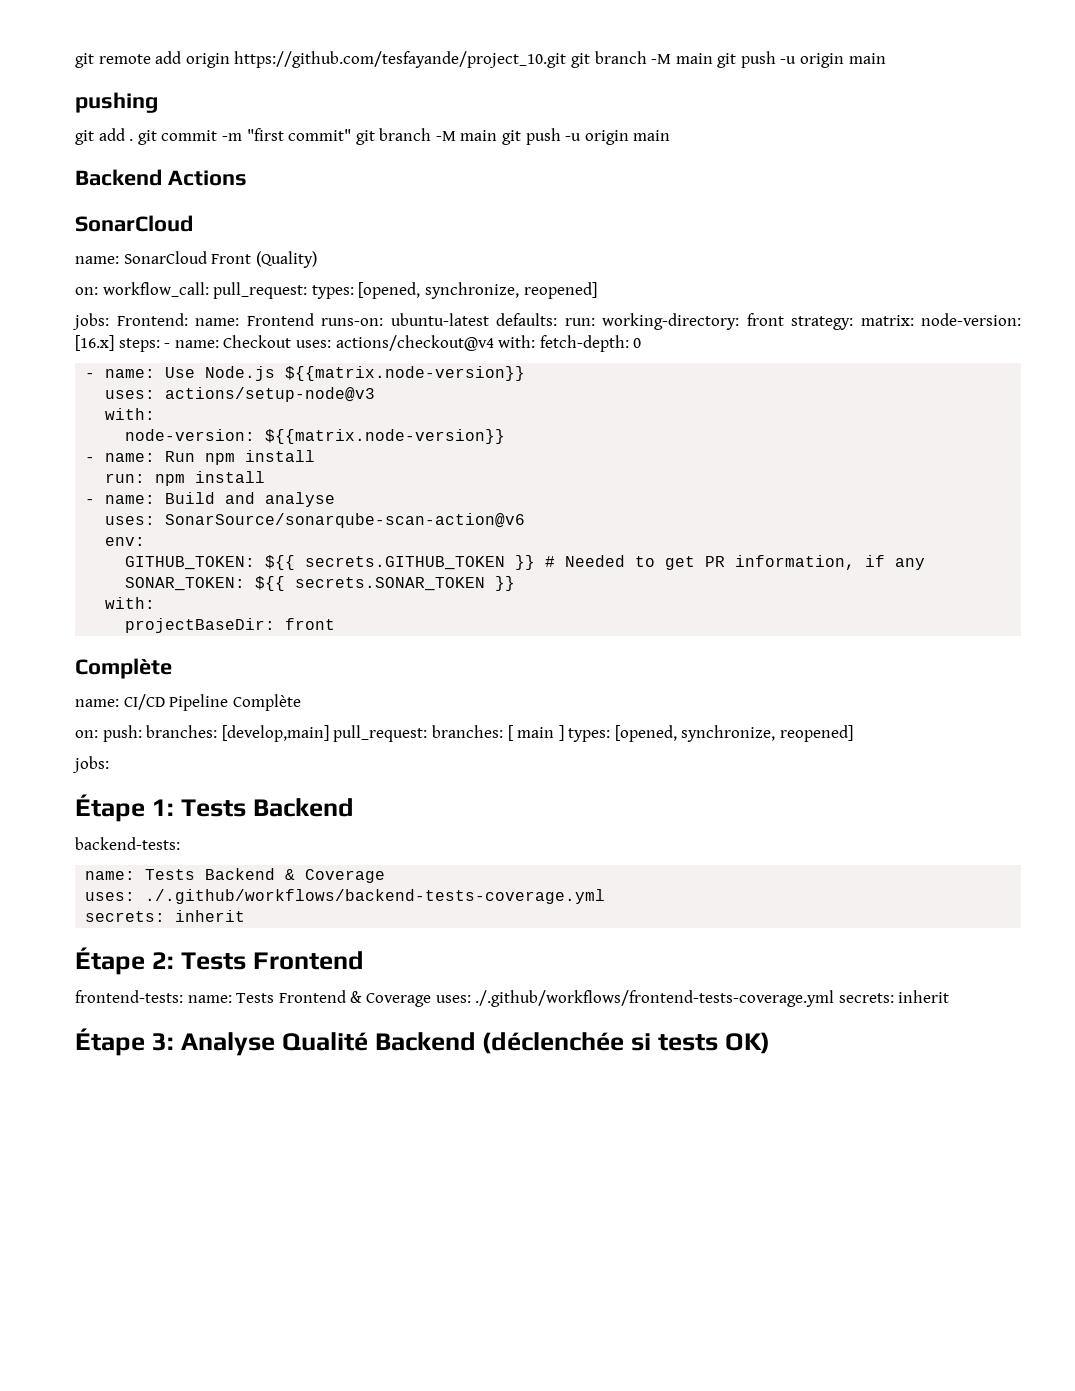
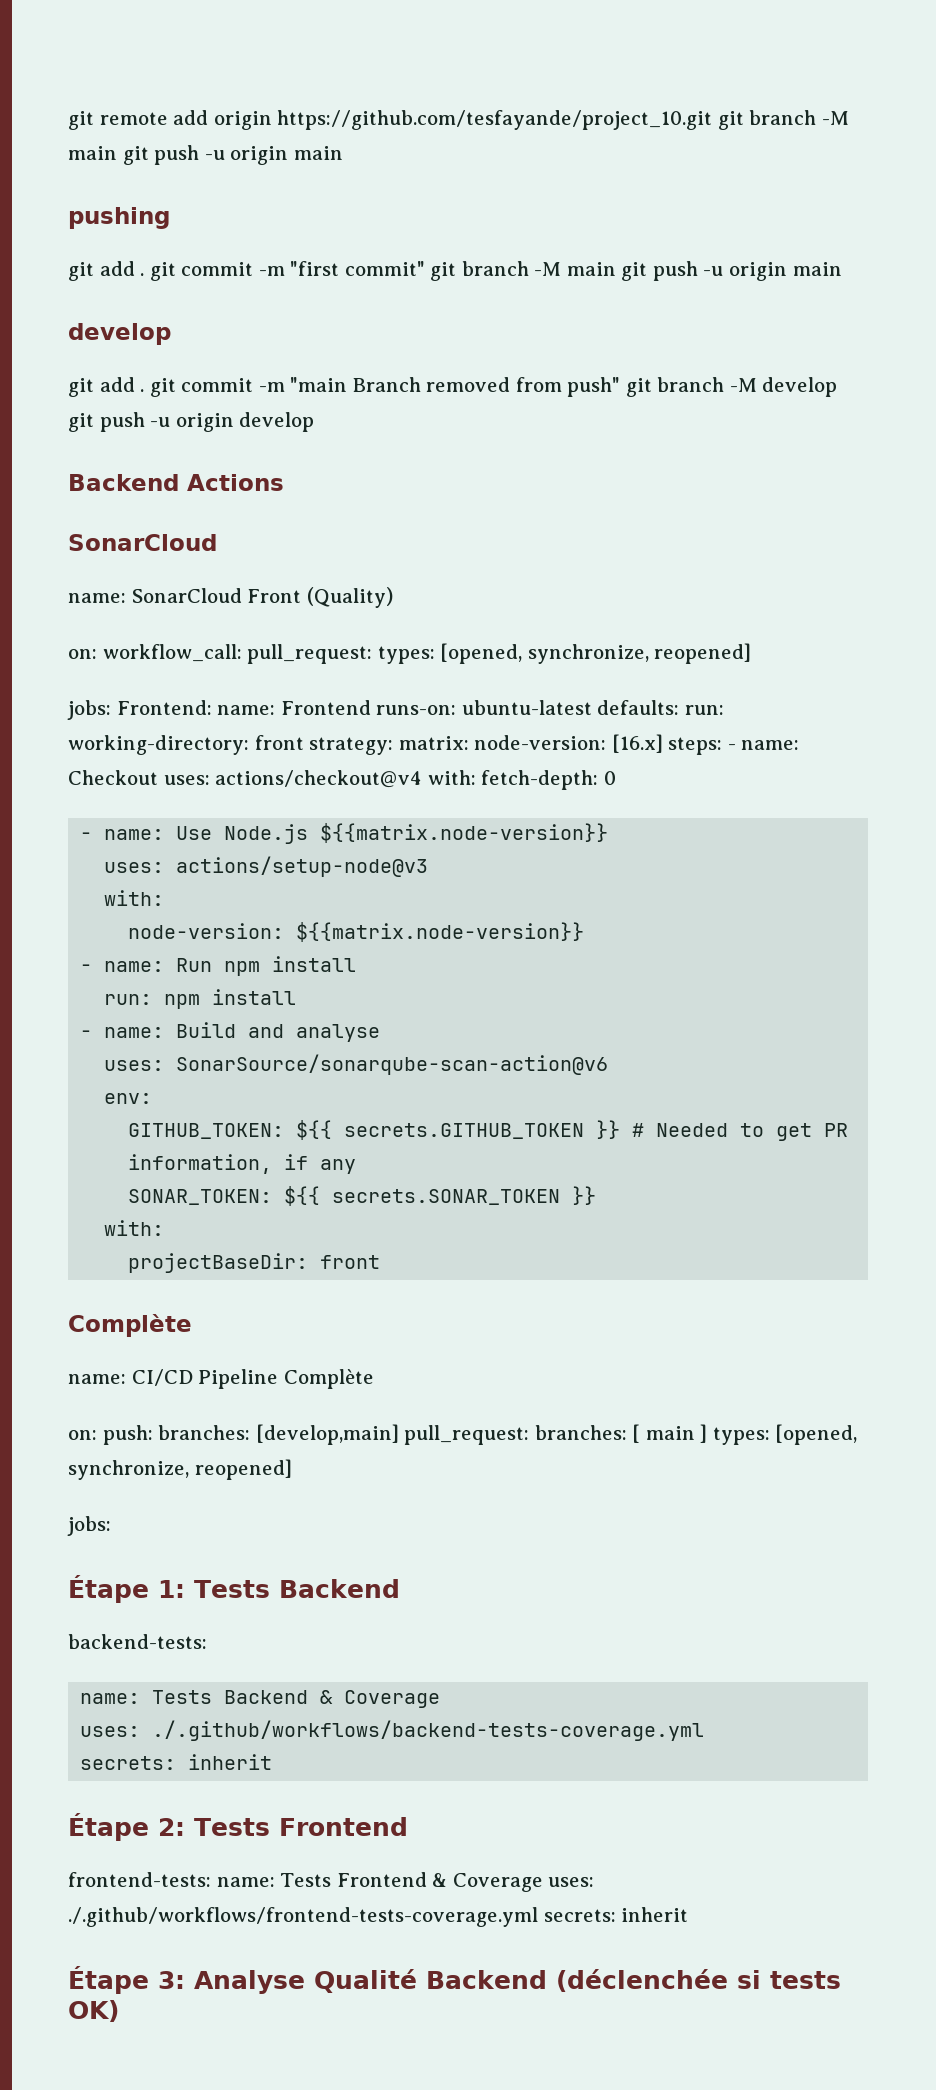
  git add . git commit -m "first commit" git branch -M main git push -u origin main
+ develop
+ git add . git commit -m "main Branch removed from push" git branch -M develop git push -u origin develop

